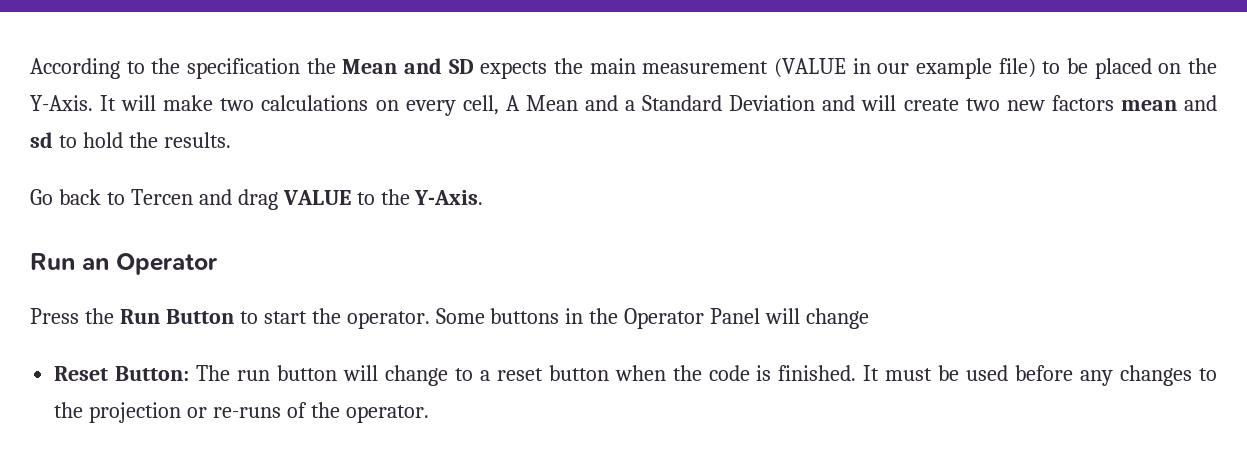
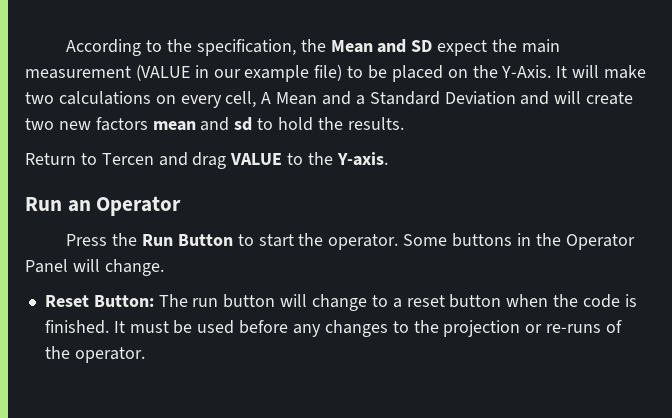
- According to the specification the Mean and SD expects the main measurement (VALUE in our example file) to be placed on the Y-Axis.
+ According to the specification, the Mean and SD expect the main measurement (VALUE in our example file) to be placed on the Y-Axis.
- Go back to Tercen and drag VALUE to the Y-Axis.
+ Return to Tercen and drag VALUE to the Y-axis.
- Some buttons in the Operator Panel will change
+ Some buttons in the Operator Panel will change.

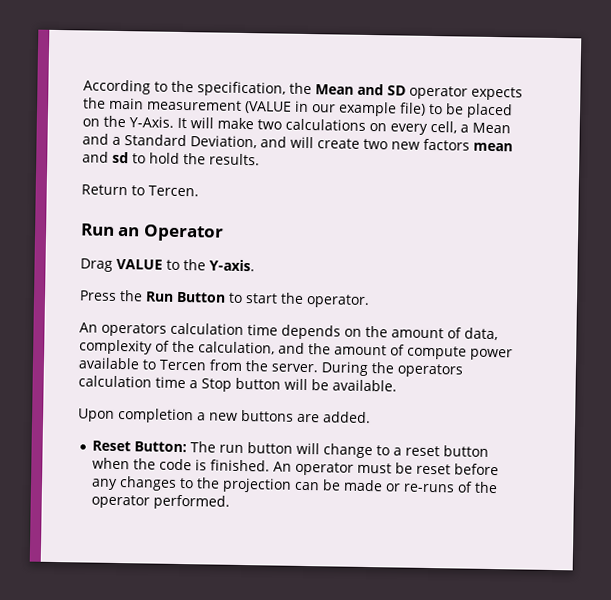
- According to the specification, the Mean and SD expect the main measurement (VALUE in our example file) to be placed on the Y-Axis.
+ According to the specification, the Mean and SD operator expects the main measurement (VALUE in our example file) to be placed on the Y-Axis.
- It will make two calculations on every cell, A Mean and a Standard Deviation and will create two new factors mean and sd to hold the results.
+ It will make two calculations on every cell, a Mean and a Standard Deviation, and will create two new factors mean and sd to hold the results.
- Return to Tercen and drag VALUE to the Y-axis.
+ Return to Tercen.
+ Run an Operator
+ Drag VALUE to the Y-axis.
- Run an Operator
- Press the Run Button to start the operator. Some buttons in the Operator Panel will change.
+ Press the Run Button to start the operator.
+ An operators calculation time depends on the amount of data, complexity of the calculation, and the amount of compute power available to Tercen from the server. During the operators calculation time a Stop button will be available.
+ Upon completion a new buttons are added.
- It must be used before any changes to the projection or re-runs of the operator.
+ An operator must be reset before any changes to the projection can be made or re-runs of the operator performed.

